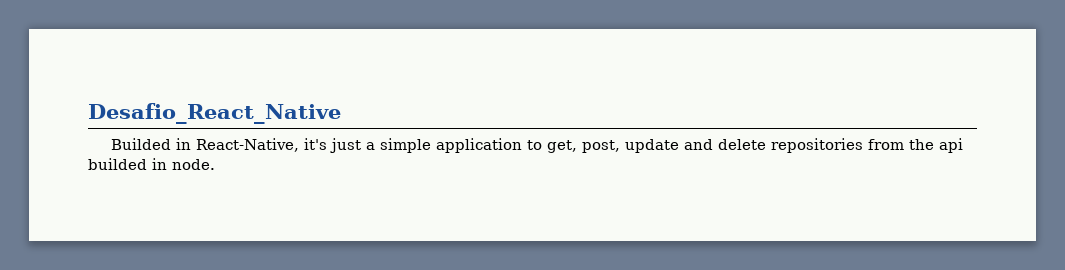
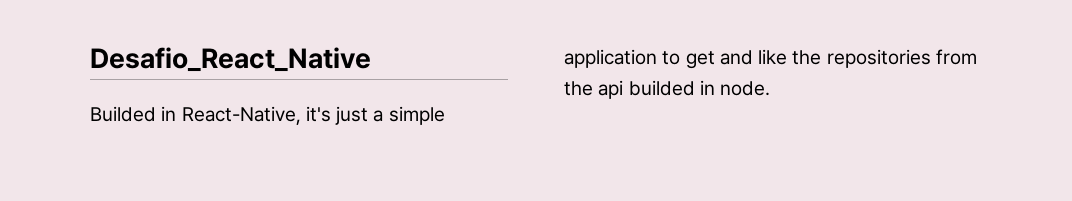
- Builded in React-Native, it's just a simple application to get, post, update and delete repositories from the api builded in node.
+ Builded in React-Native, it's just a simple application to get and like the repositories from the api builded in node.

